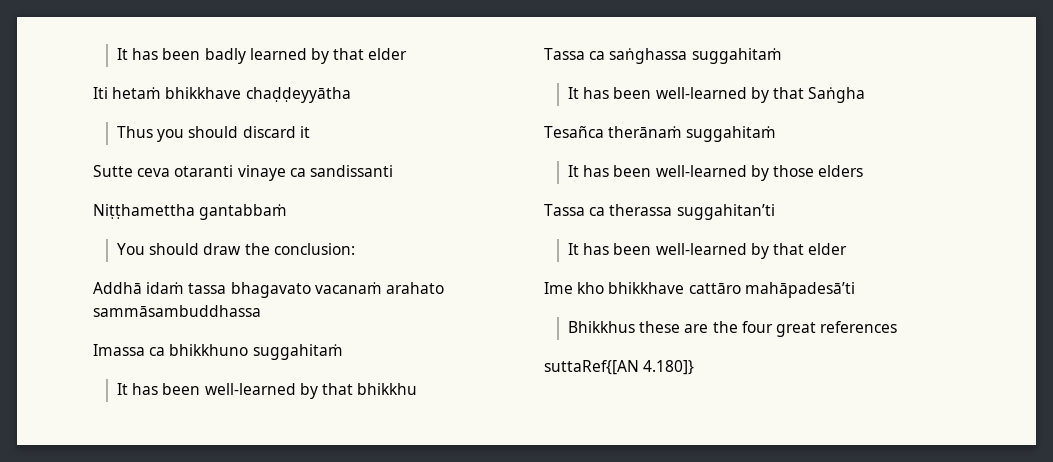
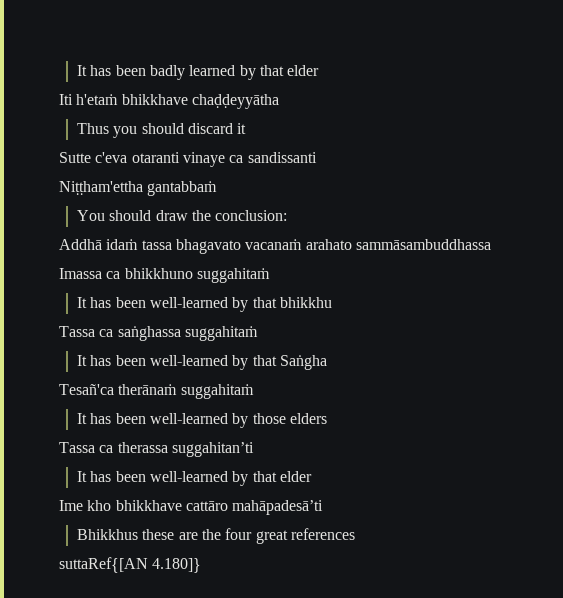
- Iti hetaṁ bhikkhave chaḍḍeyyātha
+ Iti h'etaṁ bhikkhave chaḍḍeyyātha
- Sutte ceva otaranti vinaye ca sandissanti
+ Sutte c'eva otaranti vinaye ca sandissanti
- Niṭṭhamettha gantabbaṁ
+ Niṭṭham'ettha gantabbaṁ
- Tesañca therānaṁ suggahitaṁ
+ Tesañ'ca therānaṁ suggahitaṁ

